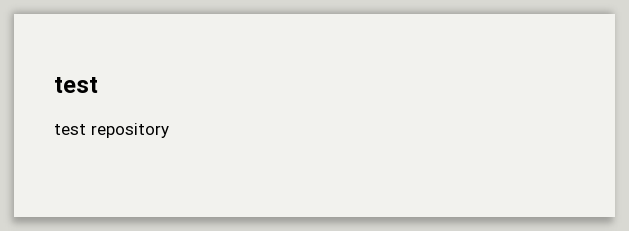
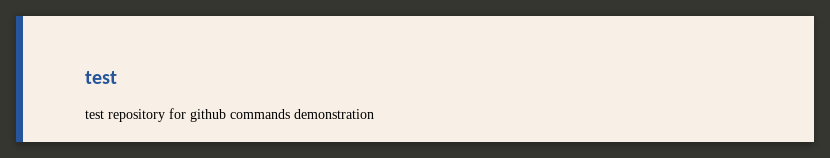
- test repository
+ test repository for github commands demonstration

